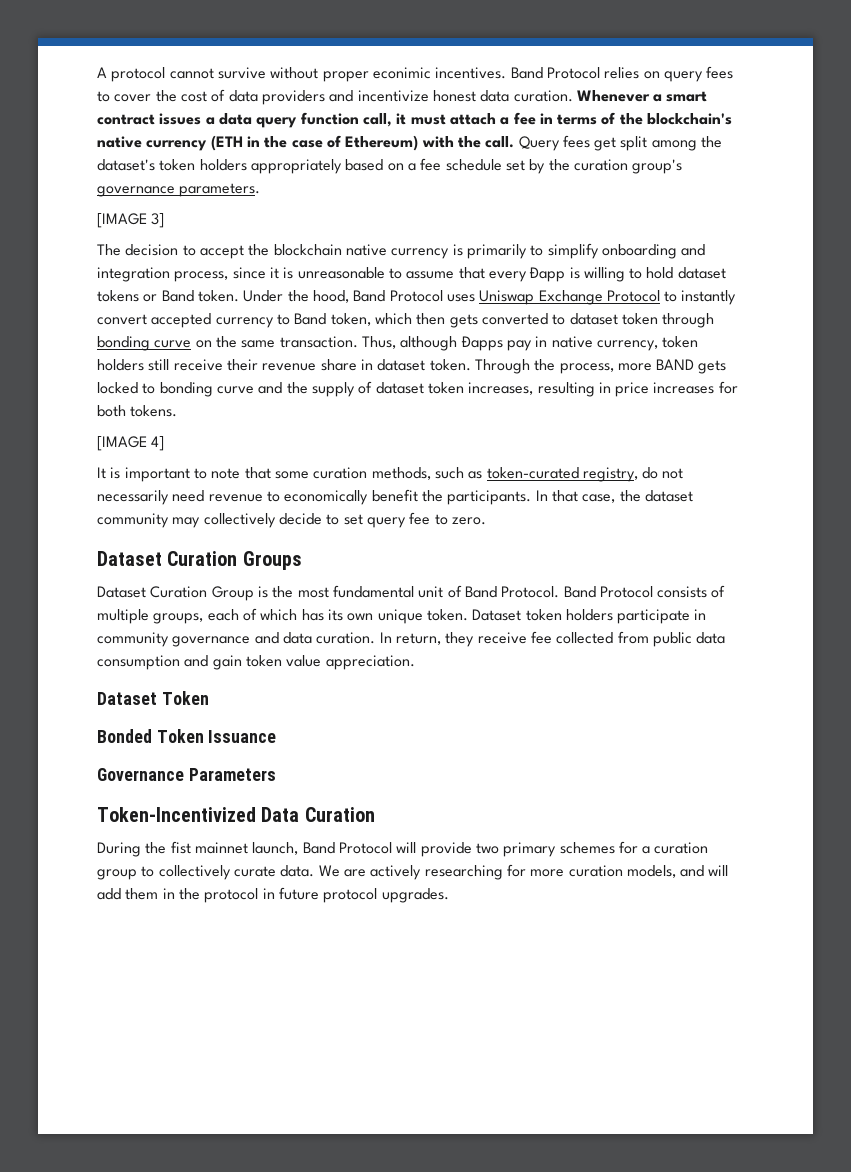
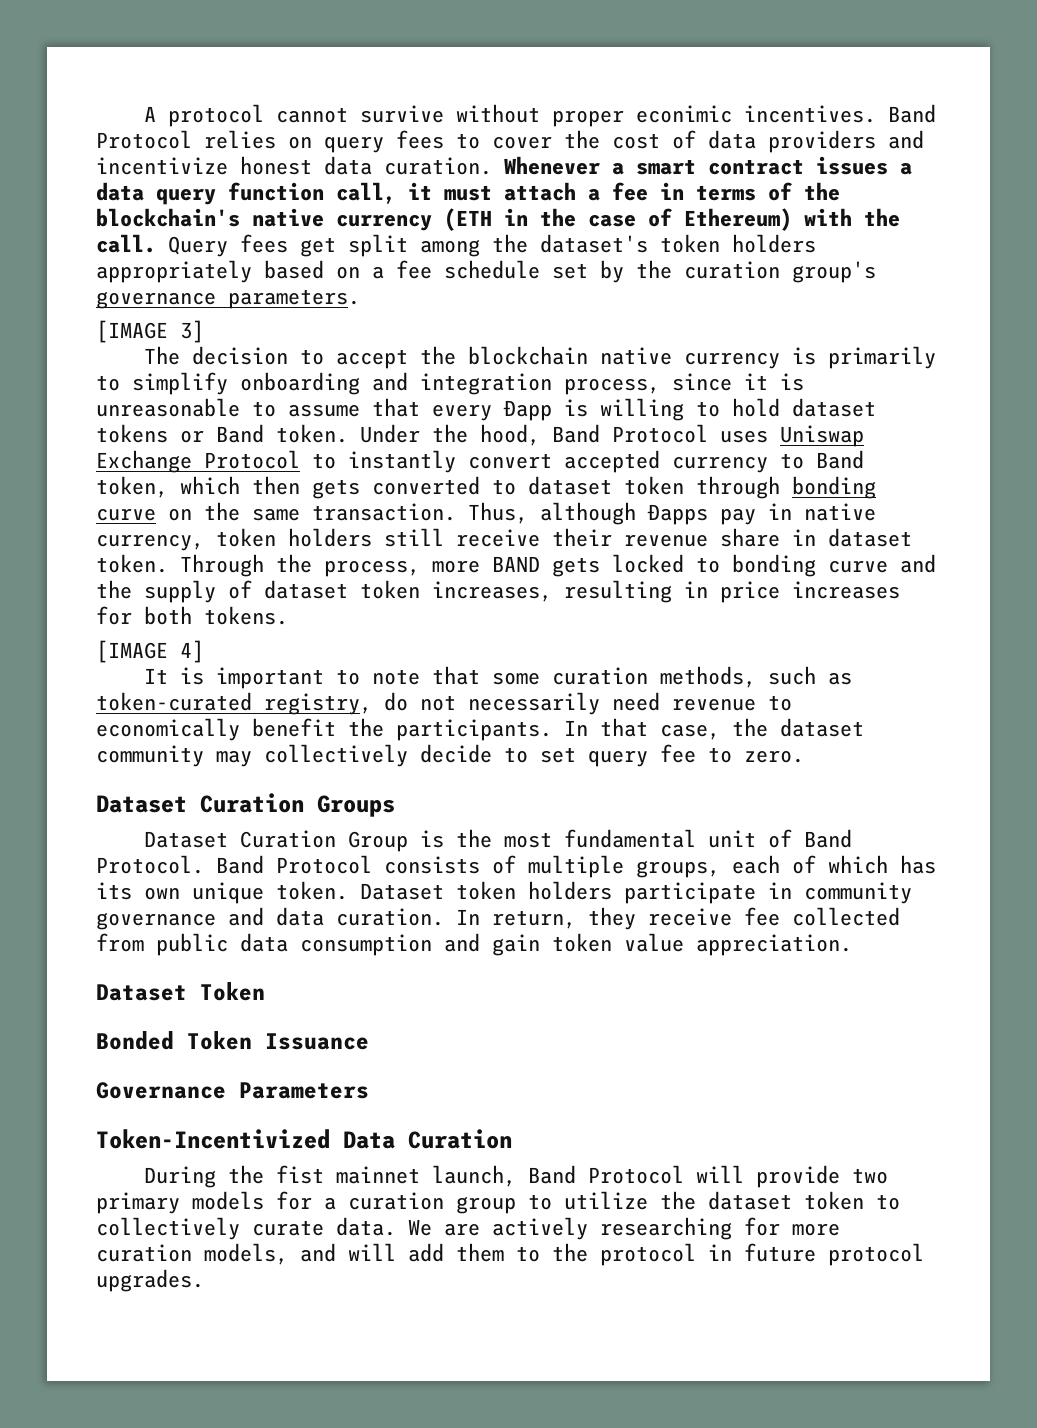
- During the fist mainnet launch, Band Protocol will provide two primary schemes for a curation group to collectively curate data.
+ During the fist mainnet launch, Band Protocol will provide two primary models for a curation group to utilize the dataset token to collectively curate data.
- We are actively researching for more curation models, and will add them in the protocol in future protocol upgrades.
+ We are actively researching for more curation models, and will add them to the protocol in future protocol upgrades.

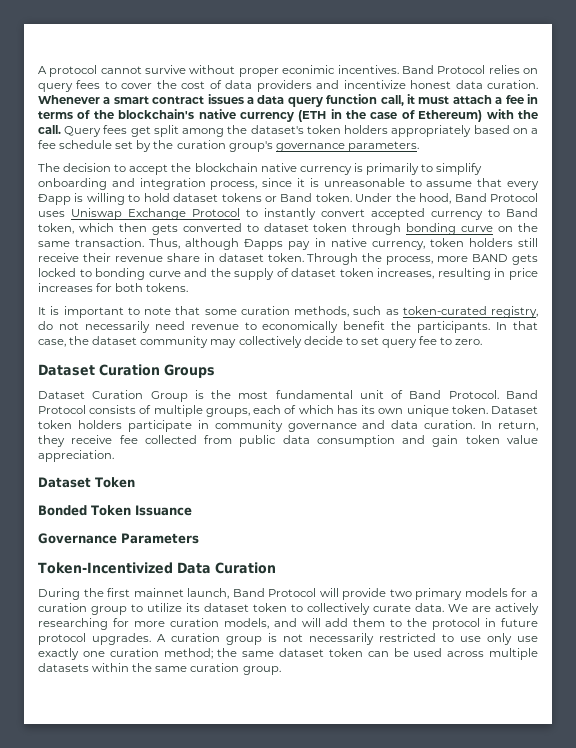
- [IMAGE 3]
- [IMAGE 4]
- During the fist mainnet launch, Band Protocol will provide two primary models for a curation group to utilize the dataset token to collectively curate data.
+ During the first mainnet launch, Band Protocol will provide two primary models for a curation group to utilize its dataset token to collectively curate data.
+ A curation group is not necessarily restricted to use only use exactly one curation method; the same dataset token can be used across multiple datasets within the same curation group.

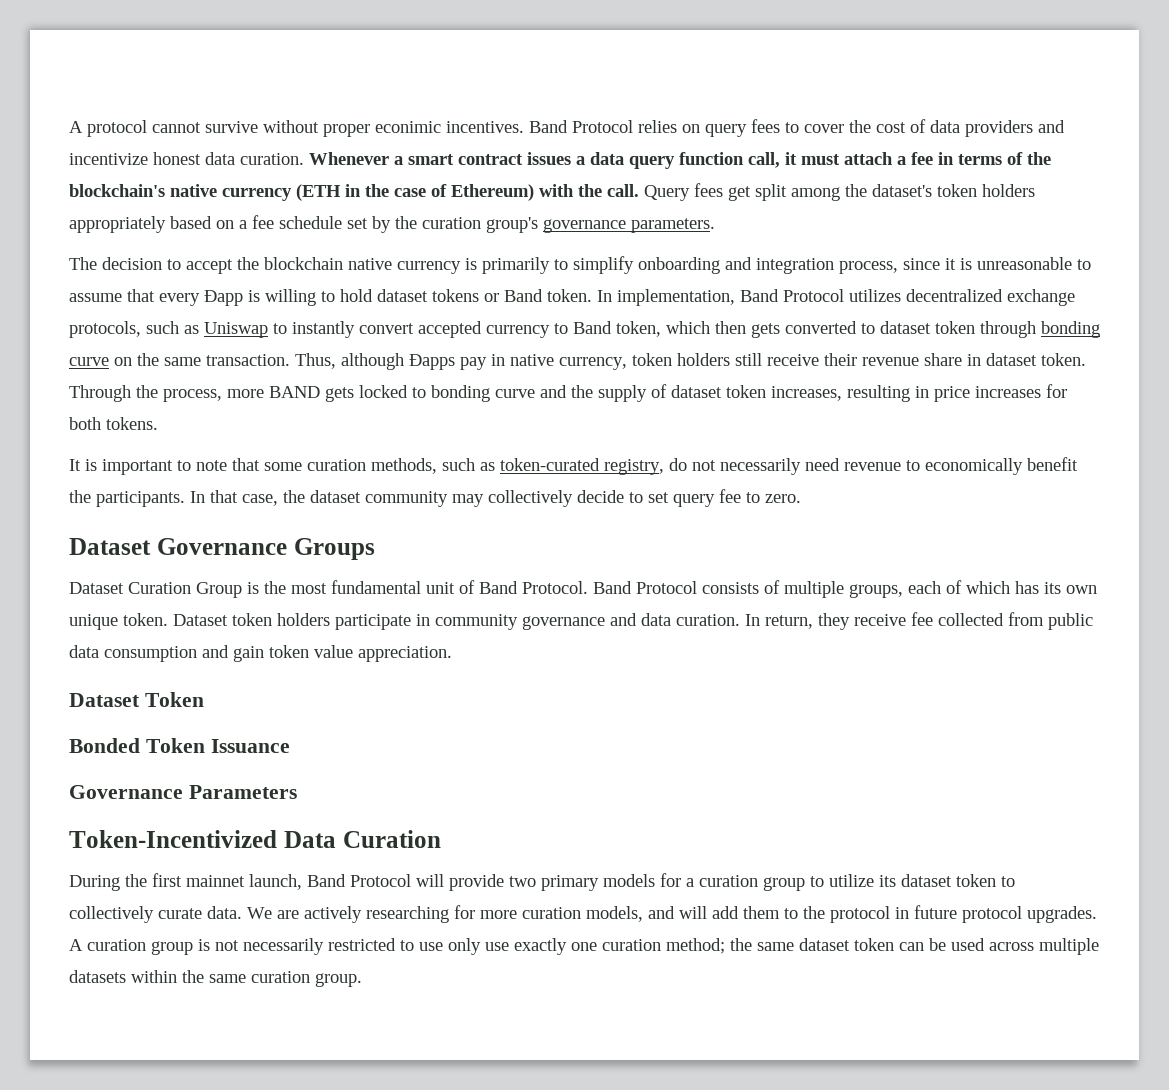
- Under the hood, Band Protocol uses Uniswap Exchange Protocol to instantly convert accepted currency to Band token, which then gets converted to dataset token through bonding curve on the same transaction.
+ In implementation, Band Protocol utilizes decentralized exchange protocols, such as Uniswap to instantly convert accepted currency to Band token, which then gets converted to dataset token through bonding curve on the same transaction.
- Dataset Curation Groups
+ Dataset Governance Groups

